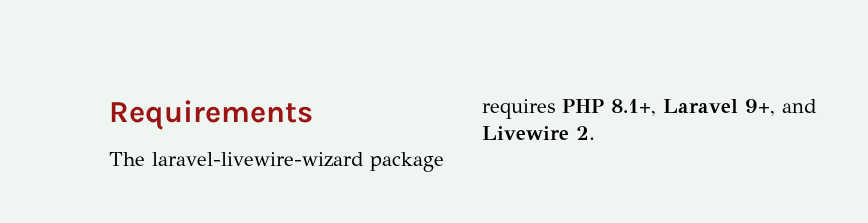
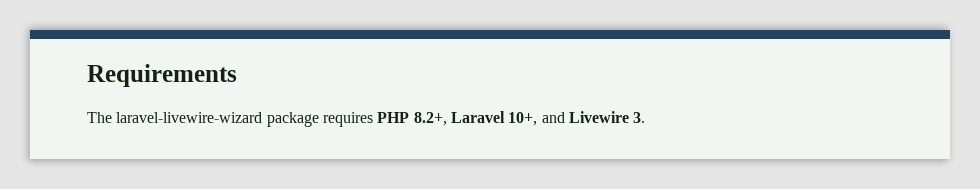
- The laravel-livewire-wizard package requires PHP 8.1+, Laravel 9+, and Livewire 2.
+ The laravel-livewire-wizard package requires PHP 8.2+, Laravel 10+, and Livewire 3.

